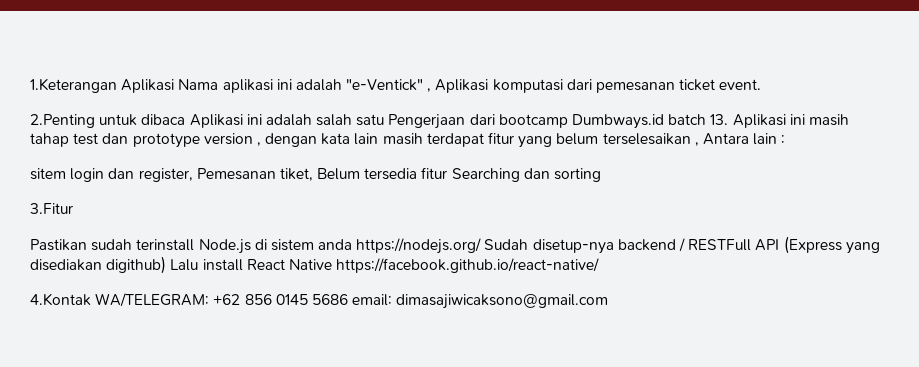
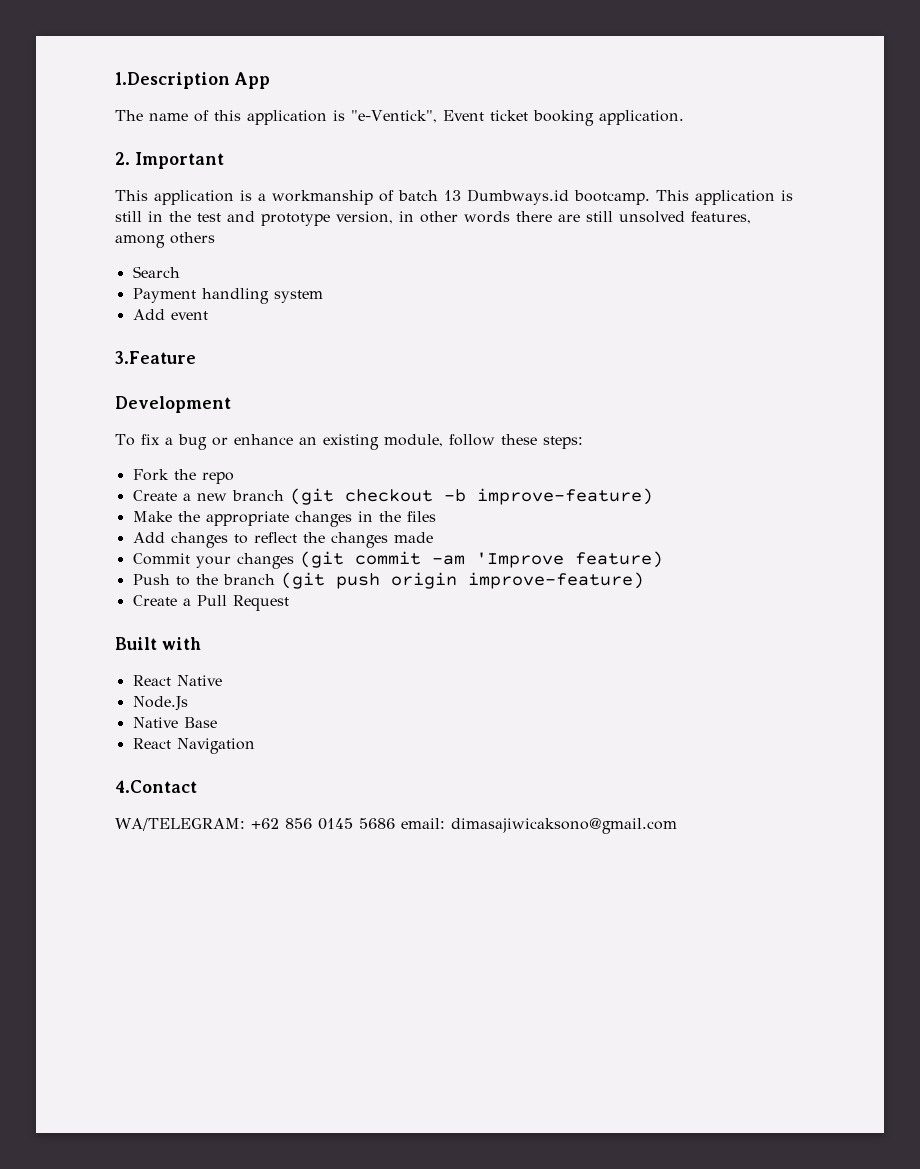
- 1.Keterangan Aplikasi Nama aplikasi ini adalah "e-Ventick" , Aplikasi komputasi dari pemesanan ticket event.
- 2.Penting untuk dibaca Aplikasi ini adalah salah satu Pengerjaan dari bootcamp Dumbways.id batch 13. Aplikasi ini masih tahap test dan prototype version , dengan kata lain masih terdapat fitur yang belum terselesaikan , Antara lain :
- sitem login dan register, Pemesanan tiket, Belum tersedia fitur Searching dan sorting
- 3.Fitur
- Pastikan sudah terinstall Node.js di sistem anda https://nodejs.org/ Sudah disetup-nya backend / RESTFull API (Express yang disediakan digithub) Lalu install React Native https://facebook.github.io/react-native/
- 4.Kontak WA/TELEGRAM: +62 856 0145 5686 email: dimasajiwicaksono@gmail.com
+ 1.Description App
+ The name of this application is "e-Ventick", Event ticket booking application.
+ 2. Important
+ This application is a workmanship of batch 13 Dumbways.id bootcamp. This application is still in the test and prototype version, in other words there are still unsolved features, among others
+ Search
+ Payment handling system
+ Add event
+ 3.Feature
+ Development
+ To fix a bug or enhance an existing module, follow these steps:
+ Fork the repo
+ Create a new branch (git checkout -b improve-feature)
+ Make the appropriate changes in the files
+ Add changes to reflect the changes made
+ Commit your changes (git commit -am 'Improve feature)
+ Push to the branch (git push origin improve-feature)
+ Create a Pull Request
+ Built with
+ React Native
+ Node.Js
+ Native Base
+ React Navigation
+ 4.Contact
+ WA/TELEGRAM: +62 856 0145 5686 email: dimasajiwicaksono@gmail.com

